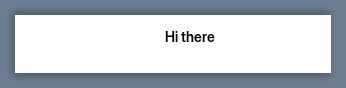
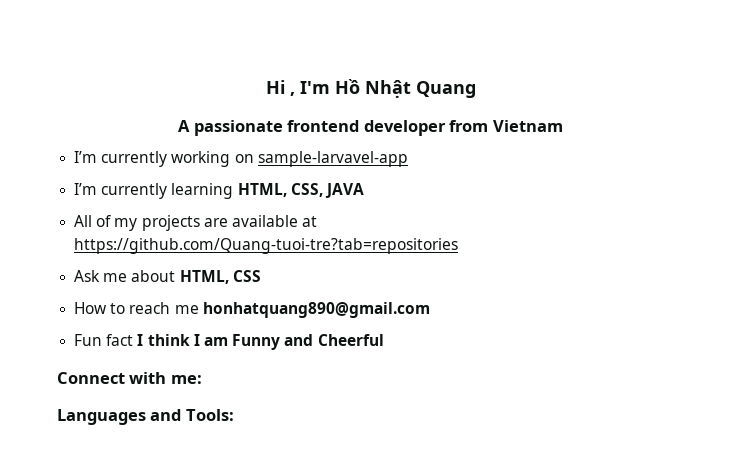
- Hi there
+ Hi , I'm Hồ Nhật Quang
+ A passionate frontend developer from Vietnam
+ I’m currently working on sample-larvavel-app
+ I’m currently learning HTML, CSS, JAVA
+ All of my projects are available at https://github.com/Quang-tuoi-tre?tab=repositories
+ Ask me about HTML, CSS
+ How to reach me honhatquang890@gmail.com
+ Fun fact I think I am Funny and Cheerful
+ Connect with me:
+ Languages and Tools:

